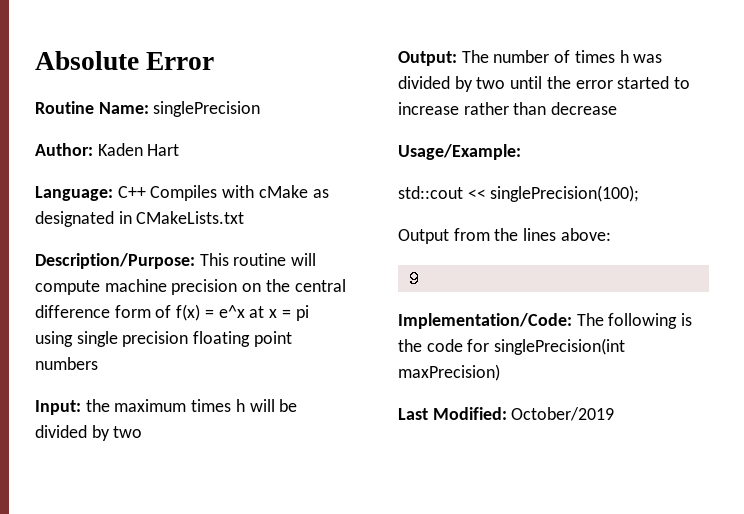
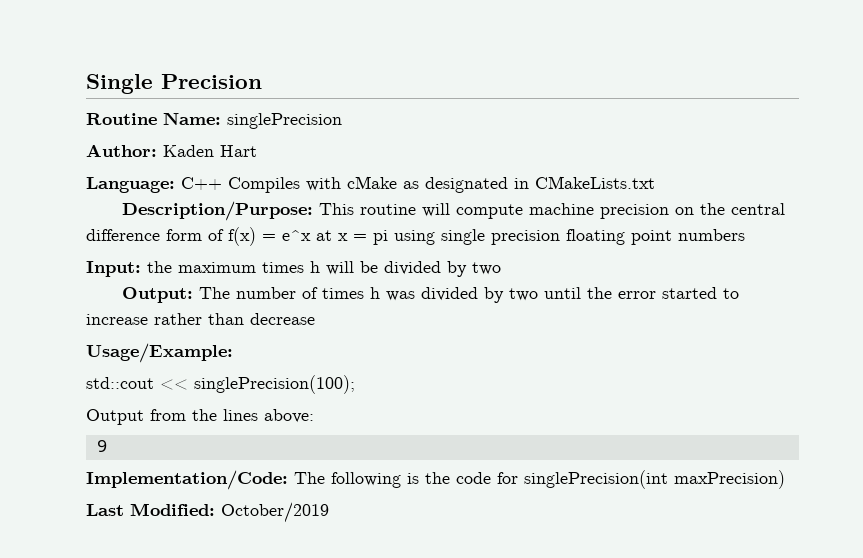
- Absolute Error
+ Single Precision

